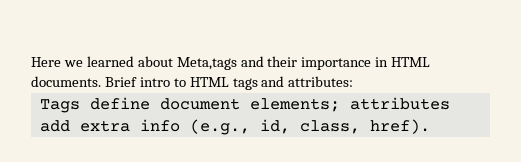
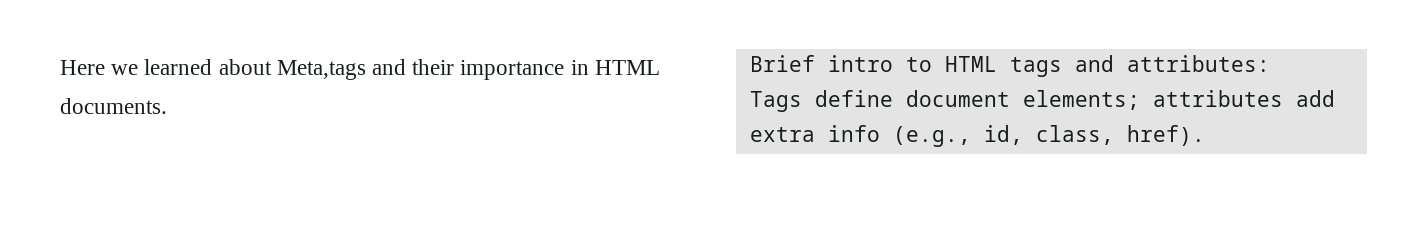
- Here we learned about Meta,tags and their importance in HTML documents. Brief intro to HTML tags and attributes:
+ Here we learned about Meta,tags and their importance in HTML documents.
+ Brief intro to HTML tags and attributes:

